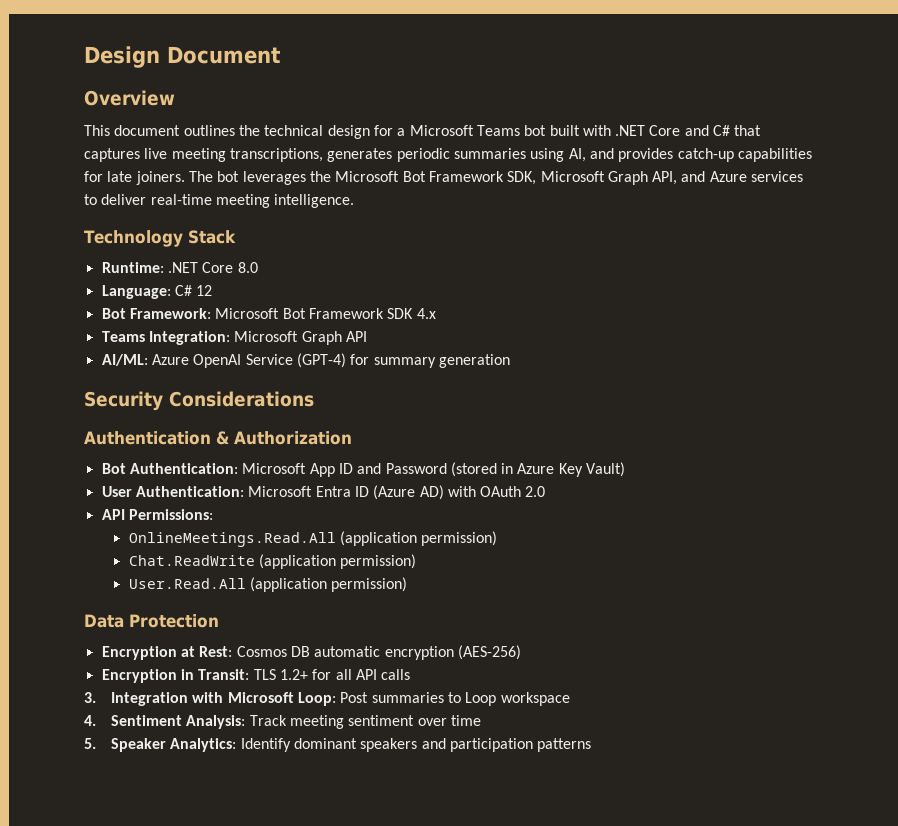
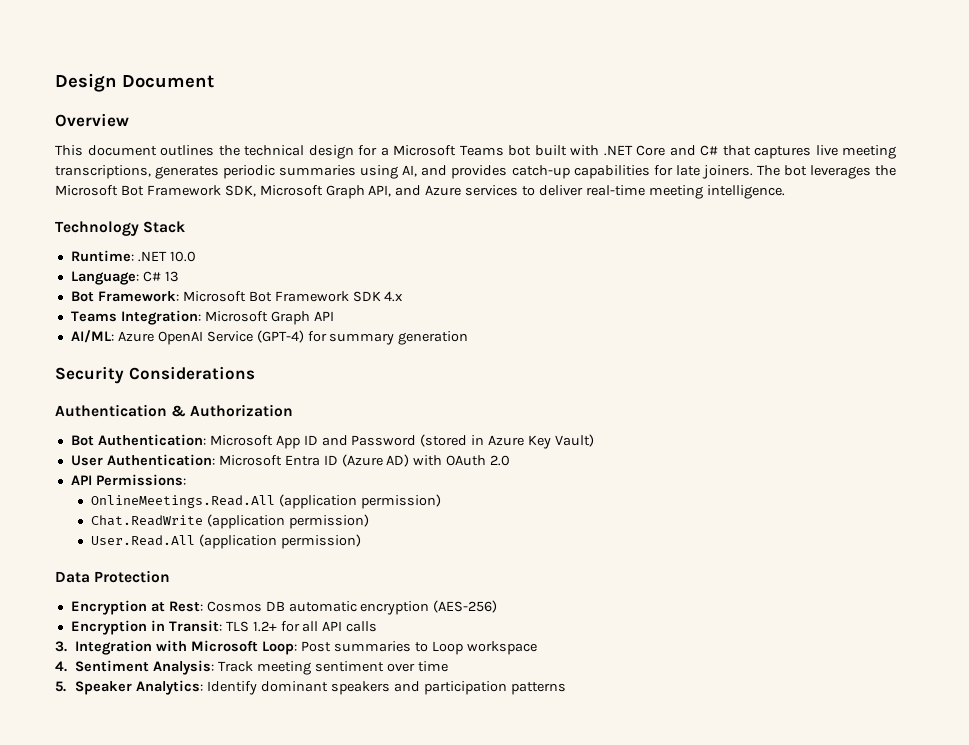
- Runtime: .NET Core 8.0
+ Runtime: .NET 10.0
- Language: C# 12
+ Language: C# 13

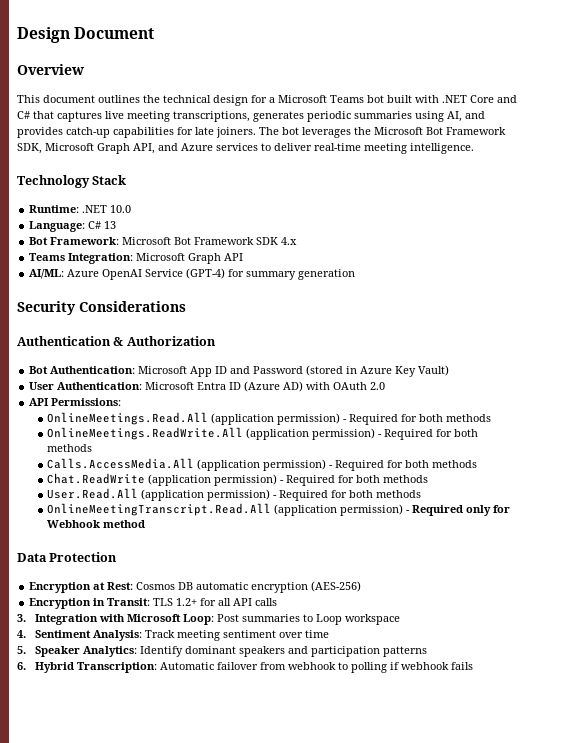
- OnlineMeetings.Read.All (application permission)
- Chat.ReadWrite (application permission)
- User.Read.All (application permission)
+ OnlineMeetings.Read.All (application permission) - Required for both methods
+ OnlineMeetings.ReadWrite.All (application permission) - Required for both methods
+ Calls.AccessMedia.All (application permission) - Required for both methods
+ Chat.ReadWrite (application permission) - Required for both methods
+ User.Read.All (application permission) - Required for both methods
+ OnlineMeetingTranscript.Read.All (application permission) - Required only for Webhook method
+ 6. Hybrid Transcription: Automatic failover from webhook to polling if webhook fails

